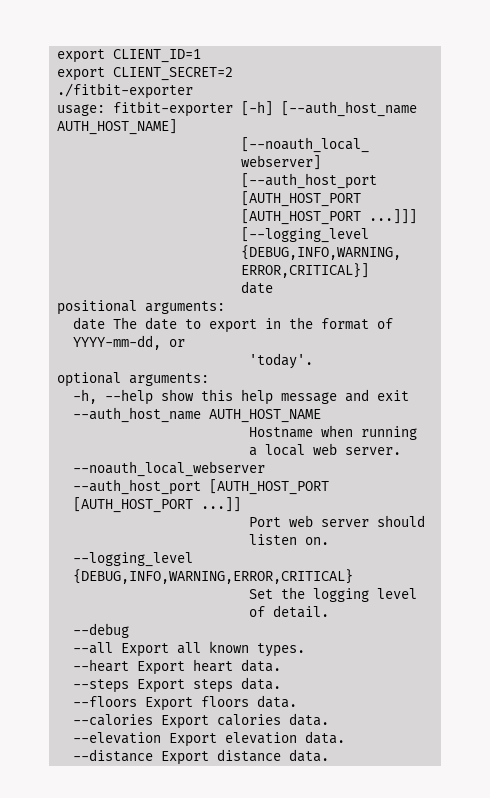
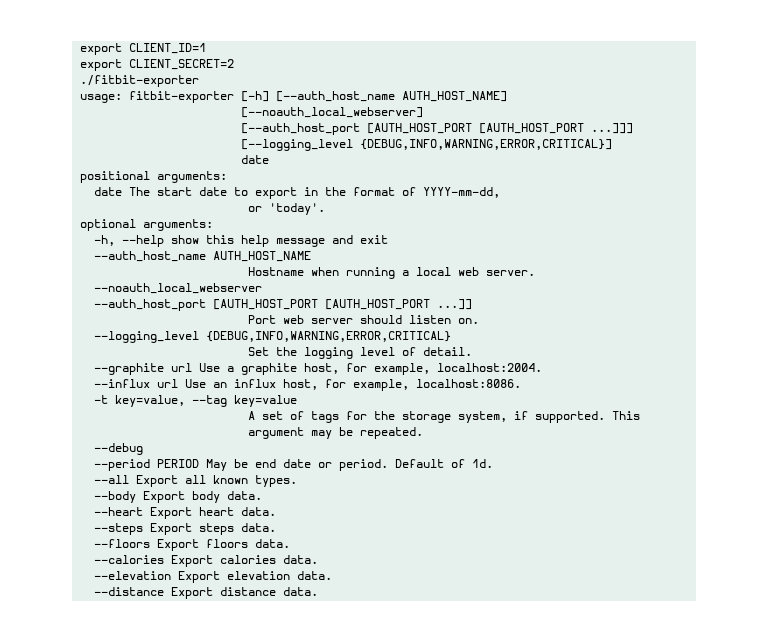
- date The date to export in the format of YYYY-mm-dd, or
- 'today'.
+ date The start date to export in the format of YYYY-mm-dd,
+ or 'today'.
+ --graphite url Use a graphite host, for example, localhost:2004.
+ --influx url Use an influx host, for example, localhost:8086.
+ -t key=value, --tag key=value
+ A set of tags for the storage system, if supported. This argument may be repeated.
  --debug
+ --period PERIOD May be end date or period. Default of 1d.
+ --body Export body data.

